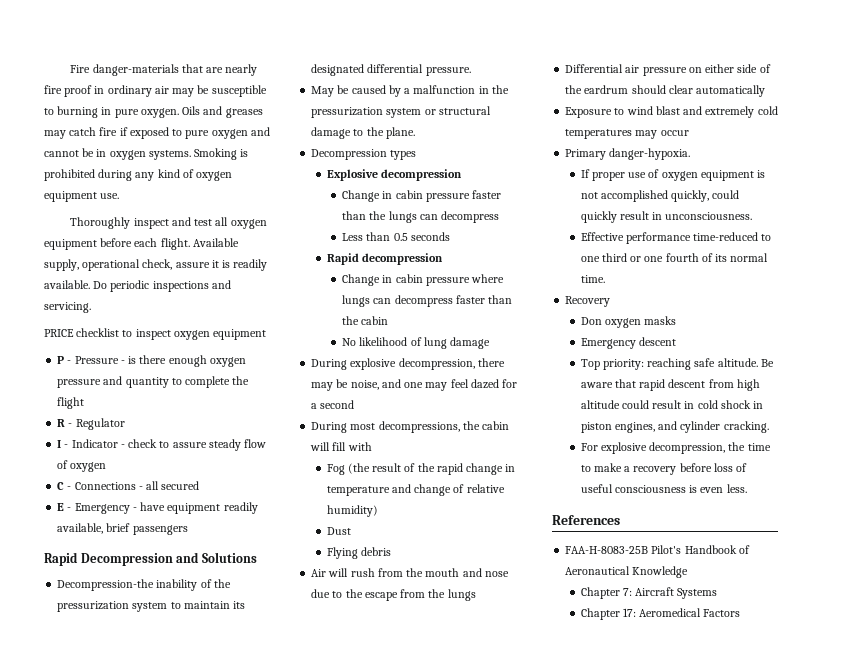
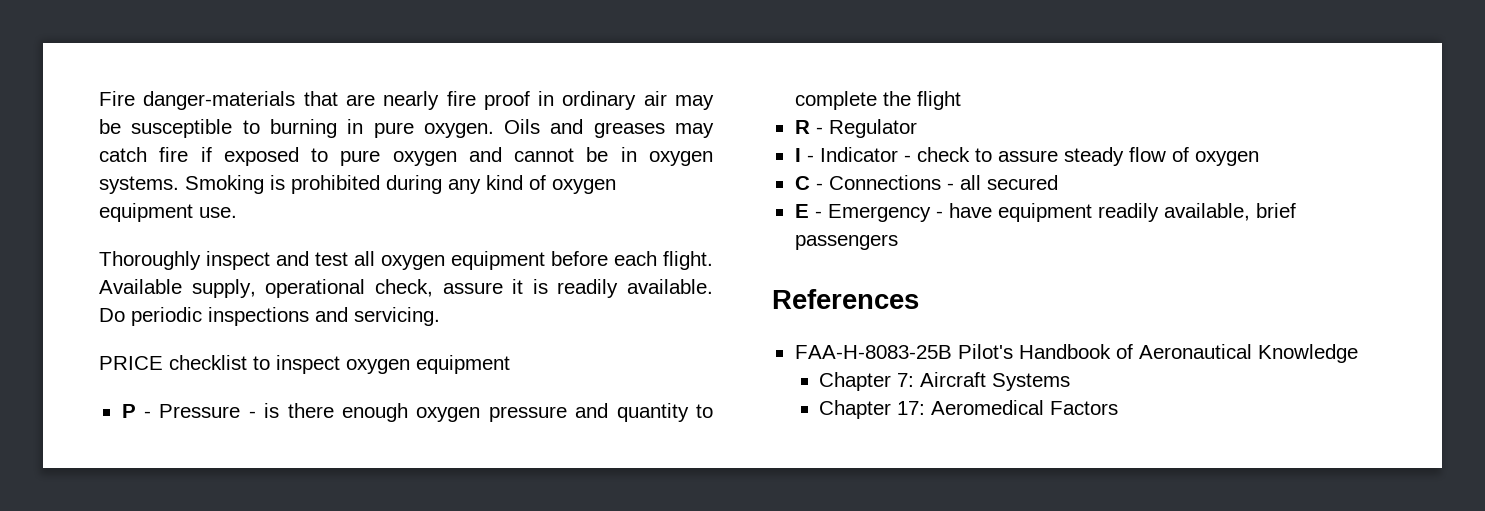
- Rapid Decompression and Solutions
- Decompression-the inability of the pressurization system to maintain its designated differential pressure.
- May be caused by a malfunction in the pressurization system or structural damage to the plane.
- Decompression types
- Explosive decompression
- Change in cabin pressure faster than the lungs can decompress
- Less than 0.5 seconds
- Rapid decompression
- Change in cabin pressure where lungs can decompress faster than the cabin
- No likelihood of lung damage
- During explosive decompression, there may be noise, and one may feel dazed for a second
- During most decompressions, the cabin will fill with
- Fog (the result of the rapid change in temperature and change of relative humidity)
- Dust
- Flying debris
- Air will rush from the mouth and nose due to the escape from the lungs
- Differential air pressure on either side of the eardrum should clear automatically
- Exposure to wind blast and extremely cold temperatures may occur
- Primary danger-hypoxia.
- If proper use of oxygen equipment is not accomplished quickly, could quickly result in unconsciousness.
- Effective performance time-reduced to one third or one fourth of its normal time.
- Recovery
- Don oxygen masks
- Emergency descent
- Top priority: reaching safe altitude. Be aware that rapid descent from high altitude could result in cold shock in piston engines, and cylinder cracking.
- For explosive decompression, the time to make a recovery before loss of useful consciousness is even less.

